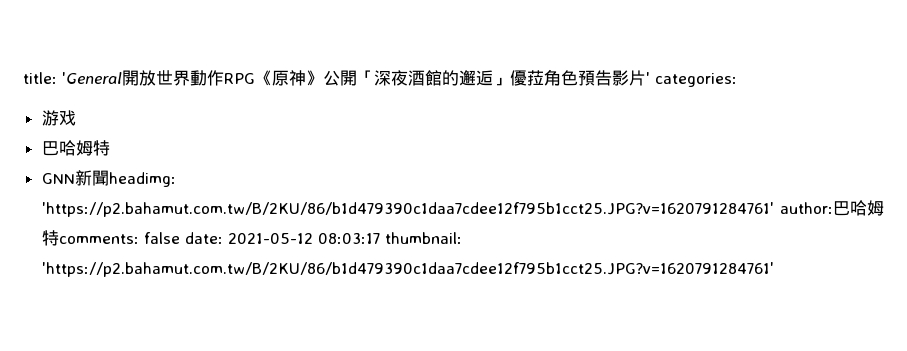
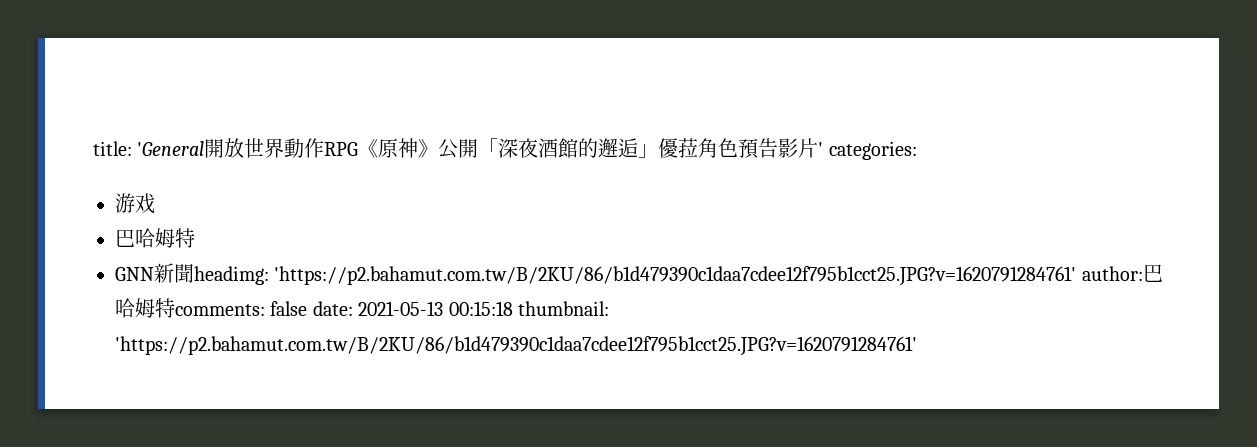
- GNN新聞headimg: 'https://p2.bahamut.com.tw/B/2KU/86/b1d479390c1daa7cdee12f795b1cct25.JPG?v=1620791284761' author:巴哈姆特comments: false date: 2021-05-12 08:03:17 thumbnail: 'https://p2.bahamut.com.tw/B/2KU/86/b1d479390c1daa7cdee12f795b1cct25.JPG?v=1620791284761'
+ GNN新聞headimg: 'https://p2.bahamut.com.tw/B/2KU/86/b1d479390c1daa7cdee12f795b1cct25.JPG?v=1620791284761' author:巴哈姆特comments: false date: 2021-05-13 00:15:18 thumbnail: 'https://p2.bahamut.com.tw/B/2KU/86/b1d479390c1daa7cdee12f795b1cct25.JPG?v=1620791284761'

